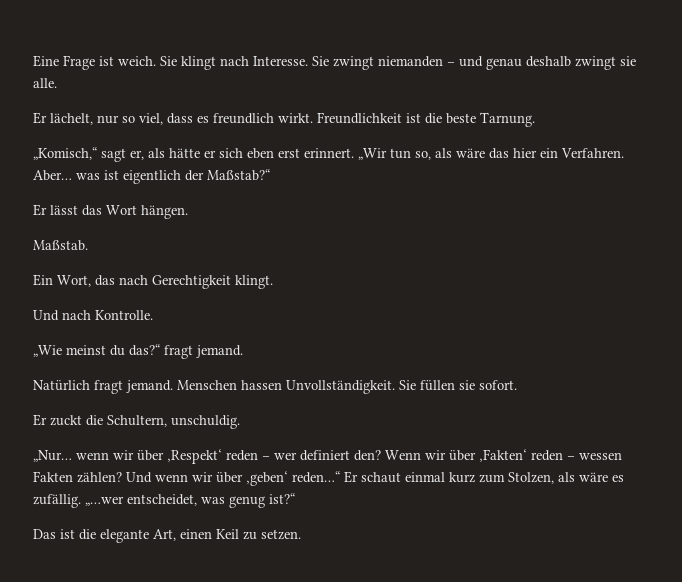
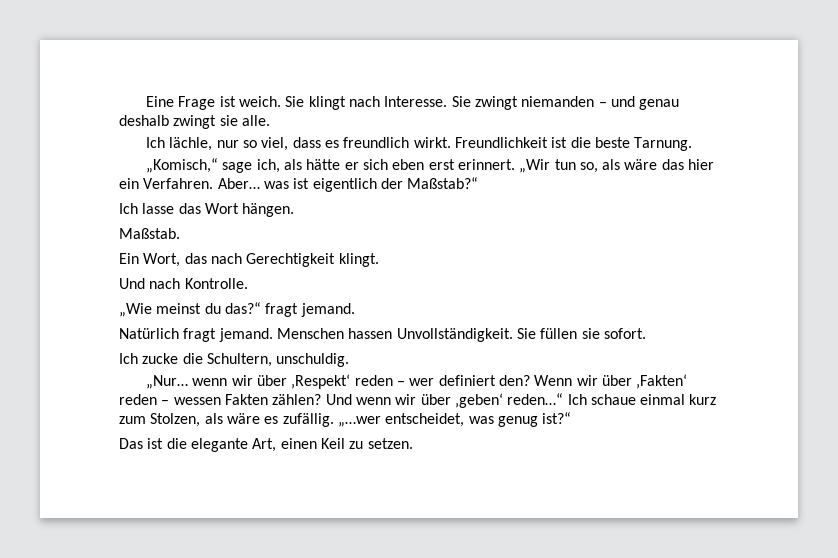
- Er lächelt, nur so viel, dass es freundlich wirkt.
+ Ich lächle, nur so viel, dass es freundlich wirkt.
- „Komisch,“ sagt er, als hätte er sich eben erst erinnert.
+ „Komisch,“ sage ich, als hätte er sich eben erst erinnert.
- Er lässt das Wort hängen.
+ Ich lasse das Wort hängen.
- Er zuckt die Schultern, unschuldig.
+ Ich zucke die Schultern, unschuldig.
- Und wenn wir über ‚geben‘ reden…“ Er schaut einmal kurz zum Stolzen, als wäre es zufällig.
+ Und wenn wir über ‚geben‘ reden…“ Ich schaue einmal kurz zum Stolzen, als wäre es zufällig.

